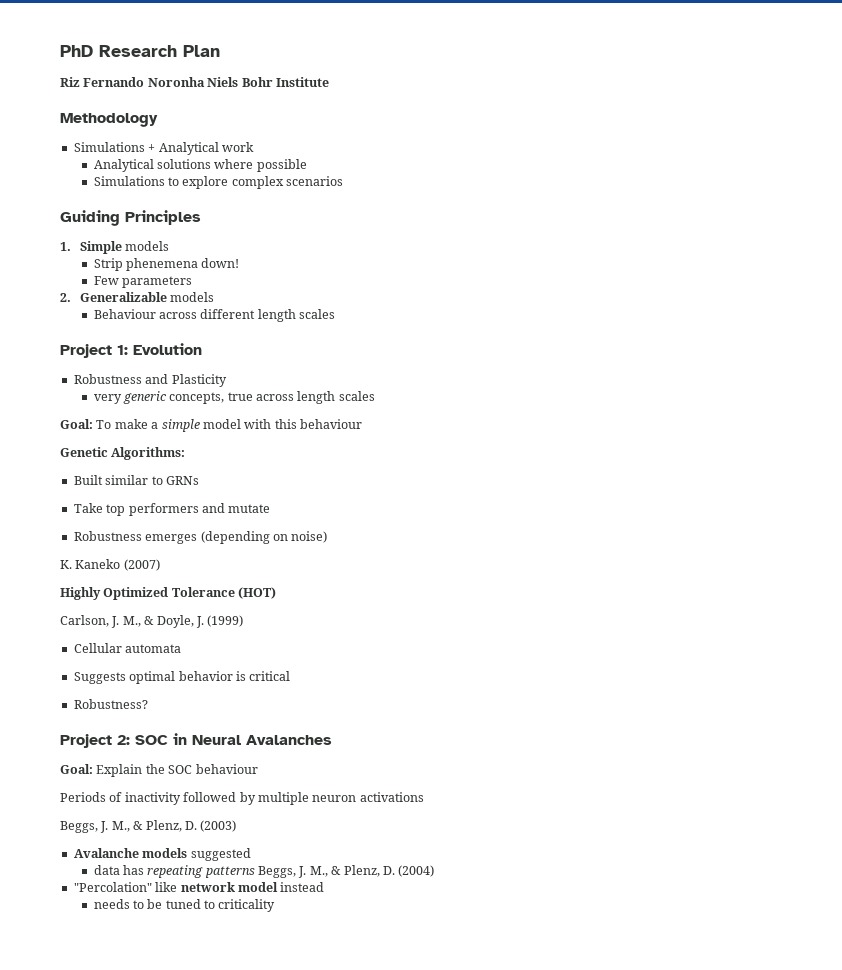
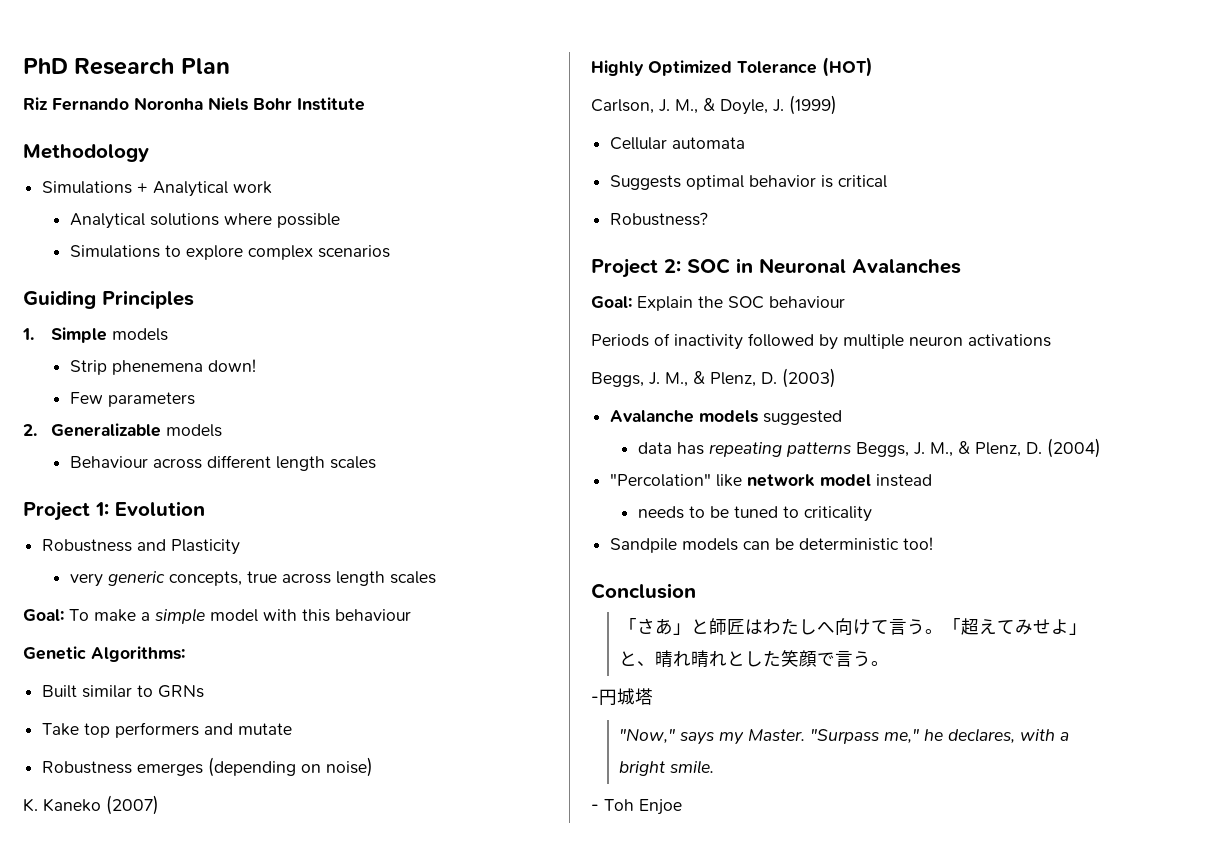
- Project 2: SOC in Neural Avalanches
+ Project 2: SOC in Neuronal Avalanches
+ Sandpile models can be deterministic too!
+ Conclusion
+ 「さあ」と師匠はわたしへ向けて言う。「超えてみせよ」と、晴れ晴れとした笑顔で言う。
+ -円城塔
+ "Now," says my Master. "Surpass me," he declares, with a bright smile.
+ - Toh Enjoe

